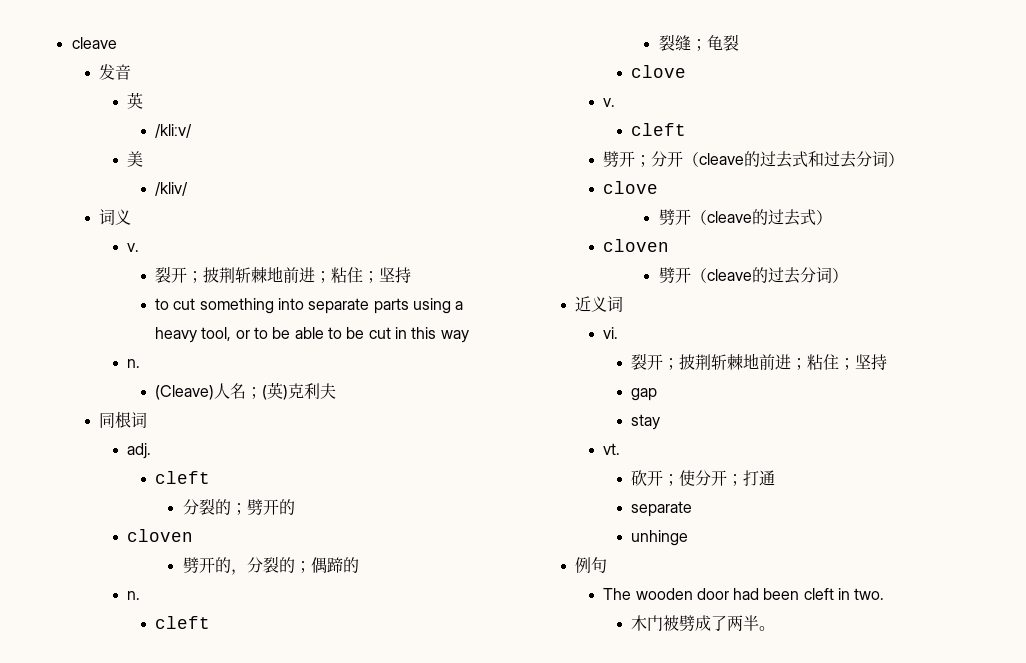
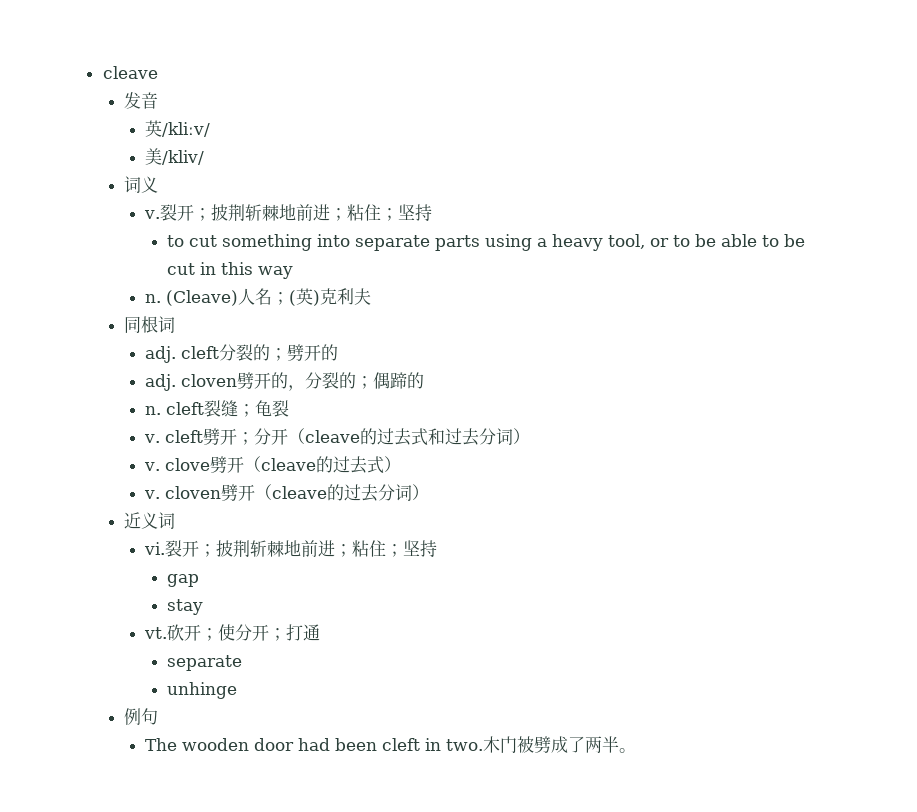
  发音
- 英
- /kliːv/
+ 英/kliːv/
- 美
- /kliv/
+ 美/kliv/
  词义
- v.
- 裂开；披荆斩棘地前进；粘住；坚持
+ v.裂开；披荆斩棘地前进；粘住；坚持
  to cut something into separate parts using a heavy tool, or to be able to be cut in this way
- n.
- (Cleave)人名；(英)克利夫
+ n. (Cleave)人名；(英)克利夫
- adj.
- cleft
- 分裂的；劈开的
- cloven
- 劈开的，分裂的；偶蹄的
- n.
- cleft
- 裂缝；龟裂
- clove
- v.
- cleft
- 劈开；分开（cleave的过去式和过去分词）
- clove
- 劈开（cleave的过去式）
- cloven
- 劈开（cleave的过去分词）
+ adj. cleft分裂的；劈开的
+ adj. cloven劈开的，分裂的；偶蹄的
+ n. cleft裂缝；龟裂
+ v. cleft劈开；分开（cleave的过去式和过去分词）
+ v. clove劈开（cleave的过去式）
+ v. cloven劈开（cleave的过去分词）
- vi.
- 裂开；披荆斩棘地前进；粘住；坚持
+ vi.裂开；披荆斩棘地前进；粘住；坚持
- vt.
- 砍开；使分开；打通
+ vt.砍开；使分开；打通
- The wooden door had been cleft in two.
- 木门被劈成了两半。
+ The wooden door had been cleft in two.木门被劈成了两半。

